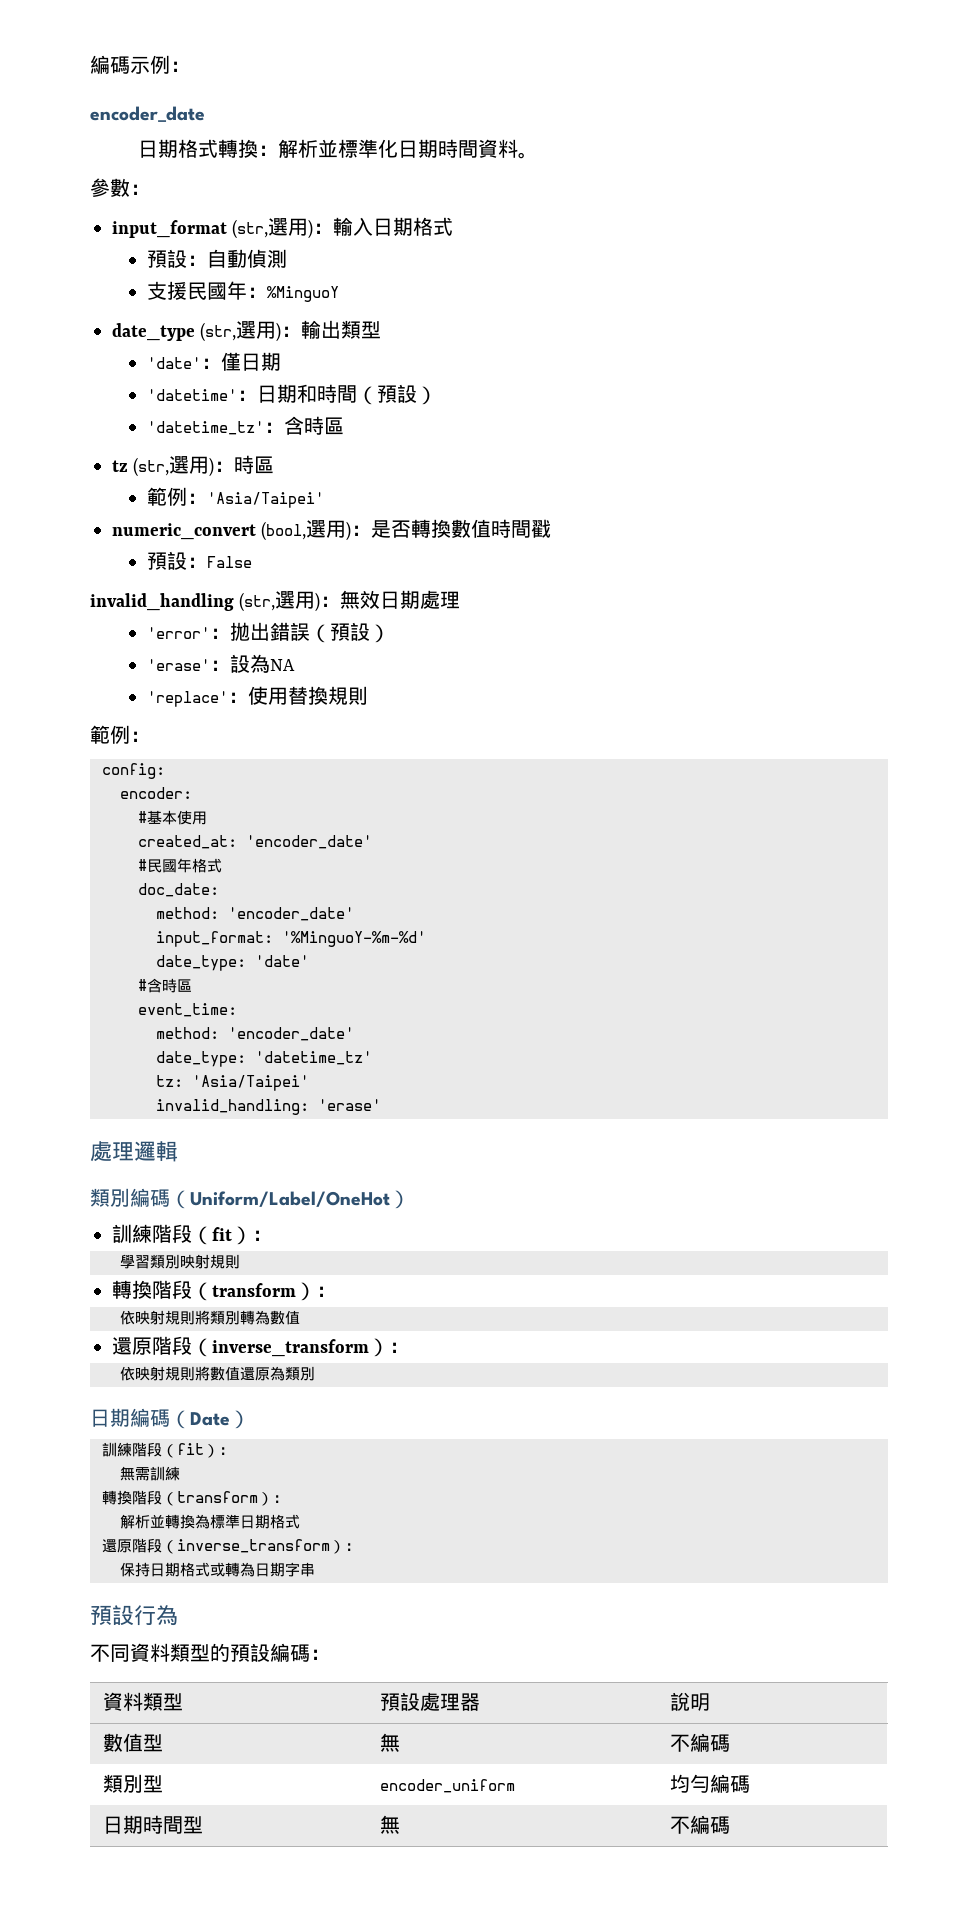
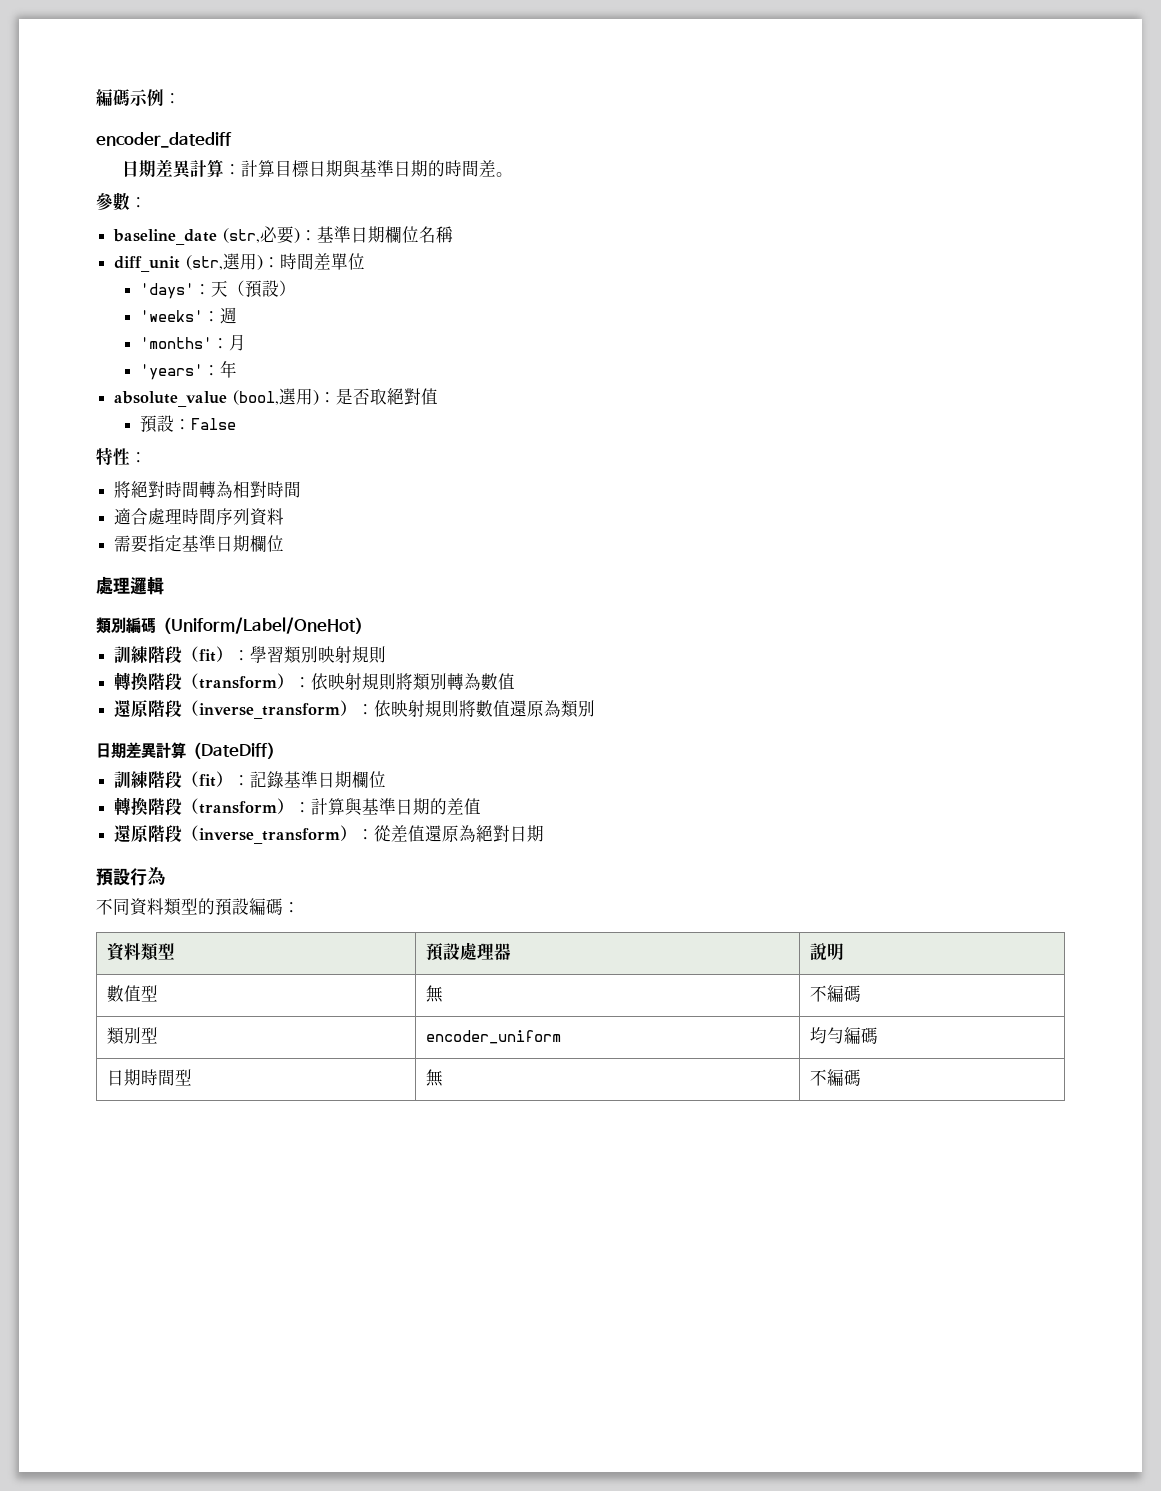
- encoder_date
- 日期格式轉換：解析並標準化日期時間資料。
+ encoder_datediff
+ 日期差異計算：計算目標日期與基準日期的時間差。
  參數：
- input_format (str,選用)：輸入日期格式
- 預設：自動偵測
- 支援民國年：%MinguoY
- date_type (str,選用)：輸出類型
- 'date'：僅日期
- 'datetime'：日期和時間（預設）
- 'datetime_tz'：含時區
- tz (str,選用)：時區
- 範例：'Asia/Taipei'
- numeric_convert (bool,選用)：是否轉換數值時間戳
+ baseline_date (str,必要)：基準日期欄位名稱
+ diff_unit (str,選用)：時間差單位
+ 'days'：天（預設）
+ 'weeks'：週
+ 'months'：月
+ 'years'：年
+ absolute_value (bool,選用)：是否取絕對值
- invalid_handling (str,選用)：無效日期處理
- 'error'：拋出錯誤（預設）
- 'erase'：設為NA
- 'replace'：使用替換規則
- 範例：
- config:
- encoder:
- #基本使用
- created_at: 'encoder_date'
- #民國年格式
- doc_date:
- method: 'encoder_date'
- input_format: '%MinguoY-%m-%d'
- date_type: 'date'
- #含時區
- event_time:
- method: 'encoder_date'
- date_type: 'datetime_tz'
- tz: 'Asia/Taipei'
- invalid_handling: 'erase'
+ 特性：
+ 將絕對時間轉為相對時間
+ 適合處理時間序列資料
+ 需要指定基準日期欄位
  類別編碼（Uniform/Label/OneHot）
- 訓練階段（fit）：
- 學習類別映射規則
- 轉換階段（transform）：
- 依映射規則將類別轉為數值
- 還原階段（inverse_transform）：
- 依映射規則將數值還原為類別
+ 訓練階段（fit）：學習類別映射規則
+ 轉換階段（transform）：依映射規則將類別轉為數值
+ 還原階段（inverse_transform）：依映射規則將數值還原為類別
- 日期編碼（Date）
- 訓練階段（fit）：
- 無需訓練
- 轉換階段（transform）：
- 解析並轉換為標準日期格式
- 還原階段（inverse_transform）：
- 保持日期格式或轉為日期字串
+ 日期差異計算（DateDiff）
+ 訓練階段（fit）：記錄基準日期欄位
+ 轉換階段（transform）：計算與基準日期的差值
+ 還原階段（inverse_transform）：從差值還原為絕對日期

